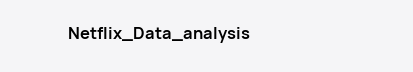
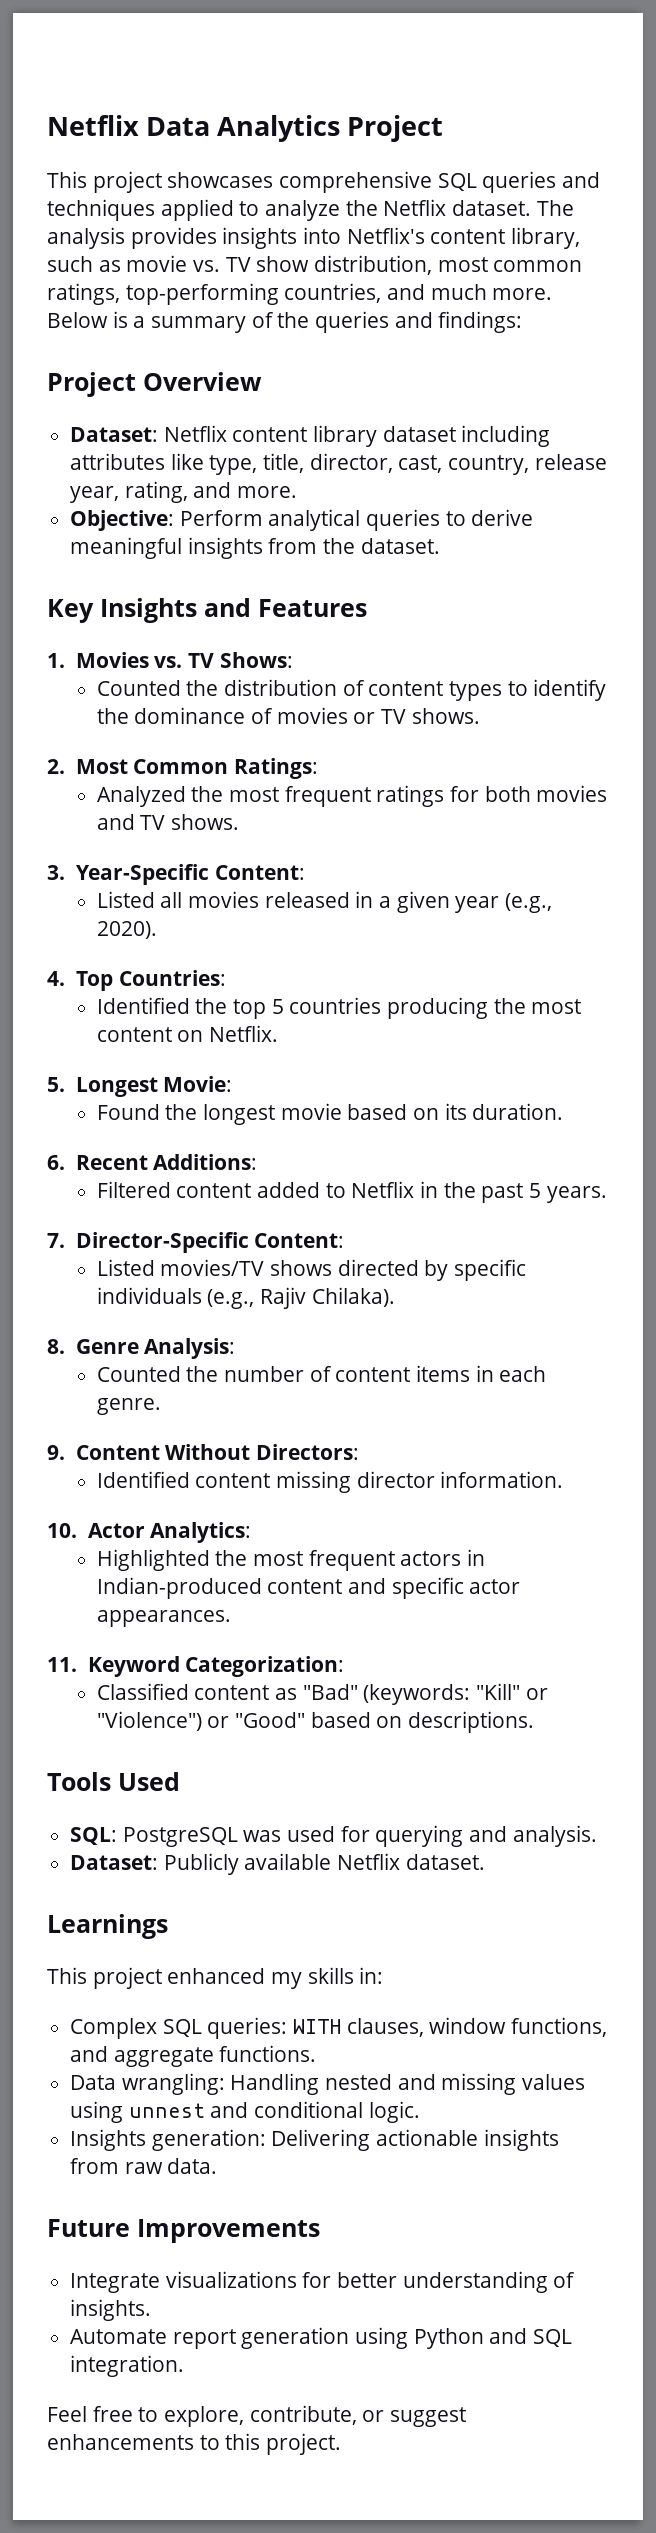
- Netflix_Data_analysis
+ Netflix Data Analytics Project
+ This project showcases comprehensive SQL queries and techniques applied to analyze the Netflix dataset. The analysis provides insights into Netflix's content library, such as movie vs. TV show distribution, most common ratings, top-performing countries, and much more. Below is a summary of the queries and findings:
+ Project Overview
+ Dataset: Netflix content library dataset including attributes like type, title, director, cast, country, release year, rating, and more.
+ Objective: Perform analytical queries to derive meaningful insights from the dataset.
+ Key Insights and Features
+ 1. Movies vs. TV Shows:
+ Counted the distribution of content types to identify the dominance of movies or TV shows.
+ 2. Most Common Ratings:
+ Analyzed the most frequent ratings for both movies and TV shows.
+ 3. Year-Specific Content:
+ Listed all movies released in a given year (e.g., 2020).
+ 4. Top Countries:
+ Identified the top 5 countries producing the most content on Netflix.
+ 5. Longest Movie:
+ Found the longest movie based on its duration.
+ 6. Recent Additions:
+ Filtered content added to Netflix in the past 5 years.
+ 7. Director-Specific Content:
+ Listed movies/TV shows directed by specific individuals (e.g., Rajiv Chilaka).
+ 8. Genre Analysis:
+ Counted the number of content items in each genre.
+ 9. Content Without Directors:
+ Identified content missing director information.
+ 10. Actor Analytics:
+ Highlighted the most frequent actors in Indian-produced content and specific actor appearances.
+ 11. Keyword Categorization:
+ Classified content as "Bad" (keywords: "Kill" or "Violence") or "Good" based on descriptions.
+ Tools Used
+ SQL: PostgreSQL was used for querying and analysis.
+ Dataset: Publicly available Netflix dataset.
+ Learnings
+ This project enhanced my skills in:
+ Complex SQL queries: WITH clauses, window functions, and aggregate functions.
+ Data wrangling: Handling nested and missing values using unnest and conditional logic.
+ Insights generation: Delivering actionable insights from raw data.
+ Future Improvements
+ Integrate visualizations for better understanding of insights.
+ Automate report generation using Python and SQL integration.
+ Feel free to explore, contribute, or suggest enhancements to this project.

